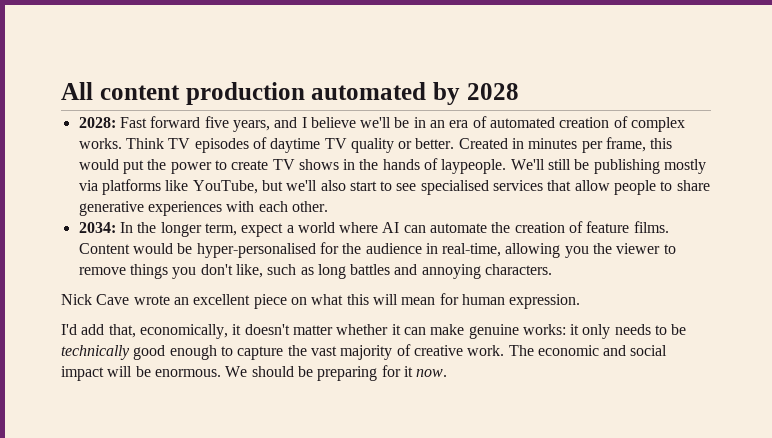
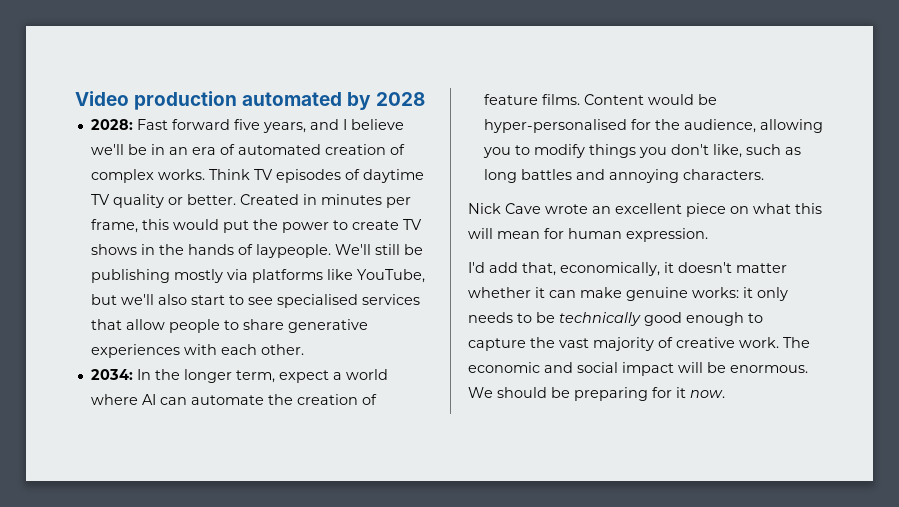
- All content production automated by 2028
+ Video production automated by 2028
- Content would be hyper-personalised for the audience in real-time, allowing you the viewer to remove things you don't like, such as long battles and annoying characters.
+ Content would be hyper-personalised for the audience, allowing you to modify things you don't like, such as long battles and annoying characters.

